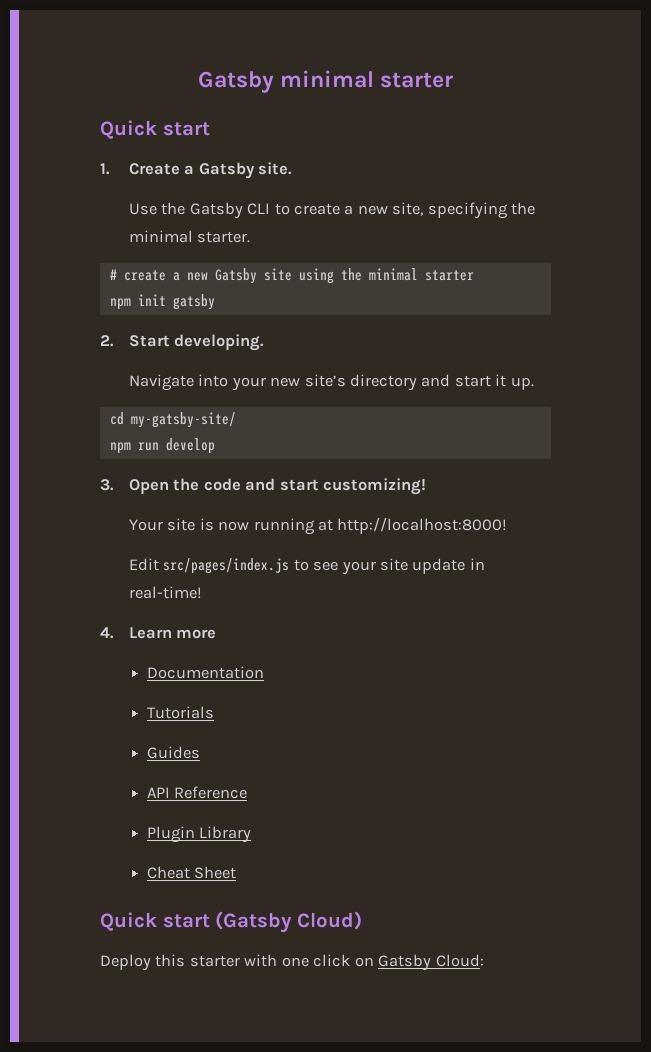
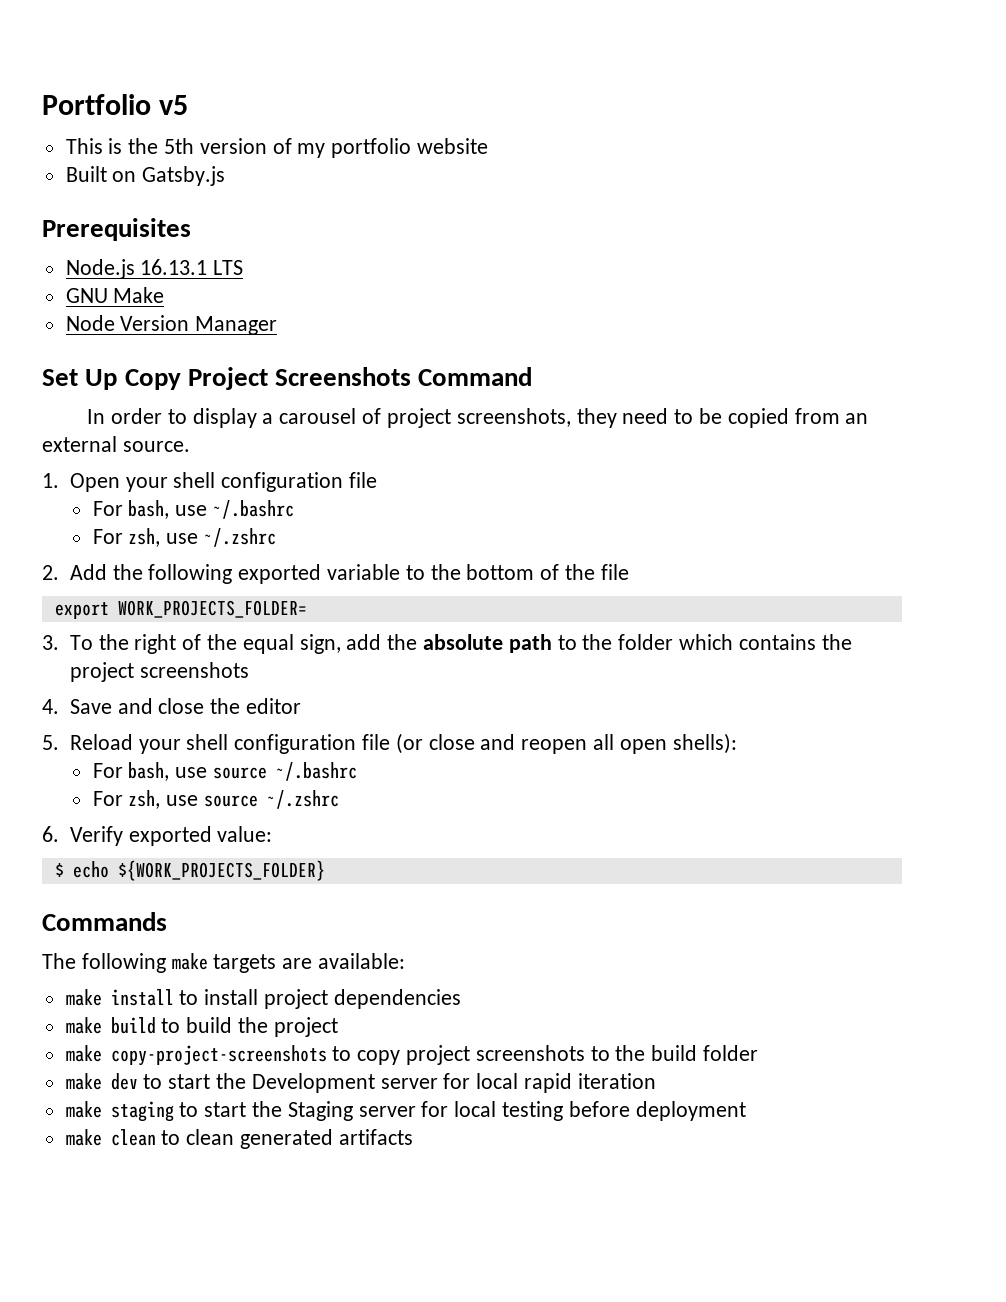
- Gatsby minimal starter
- Quick start
- 1. Create a Gatsby site.
- Use the Gatsby CLI to create a new site, specifying the minimal starter.
- # create a new Gatsby site using the minimal starter
- npm init gatsby
- 2. Start developing.
- Navigate into your new site’s directory and start it up.
- cd my-gatsby-site/
- npm run develop
- 3. Open the code and start customizing!
- Your site is now running at http://localhost:8000!
- Edit src/pages/index.js to see your site update in real-time!
- 4. Learn more
- Documentation
- Tutorials
- Guides
- API Reference
- Plugin Library
- Cheat Sheet
- Quick start (Gatsby Cloud)
- Deploy this starter with one click on Gatsby Cloud:
+ Portfolio v5
+ This is the 5th version of my portfolio website
+ Built on Gatsby.js
+ Prerequisites
+ Node.js 16.13.1 LTS
+ GNU Make
+ Node Version Manager
+ Set Up Copy Project Screenshots Command
+ In order to display a carousel of project screenshots, they need to be copied from an external source.
+ 1. Open your shell configuration file
+ For bash, use ~/.bashrc
+ For zsh, use ~/.zshrc
+ 2. Add the following exported variable to the bottom of the file
+ export WORK_PROJECTS_FOLDER=
+ 3. To the right of the equal sign, add the absolute path to the folder which contains the project screenshots
+ 4. Save and close the editor
+ 5. Reload your shell configuration file (or close and reopen all open shells):
+ For bash, use source ~/.bashrc
+ For zsh, use source ~/.zshrc
+ 6. Verify exported value:
+ $ echo ${WORK_PROJECTS_FOLDER}
+ Commands
+ The following make targets are available:
+ make install to install project dependencies
+ make build to build the project
+ make copy-project-screenshots to copy project screenshots to the build folder
+ make dev to start the Development server for local rapid iteration
+ make staging to start the Staging server for local testing before deployment
+ make clean to clean generated artifacts

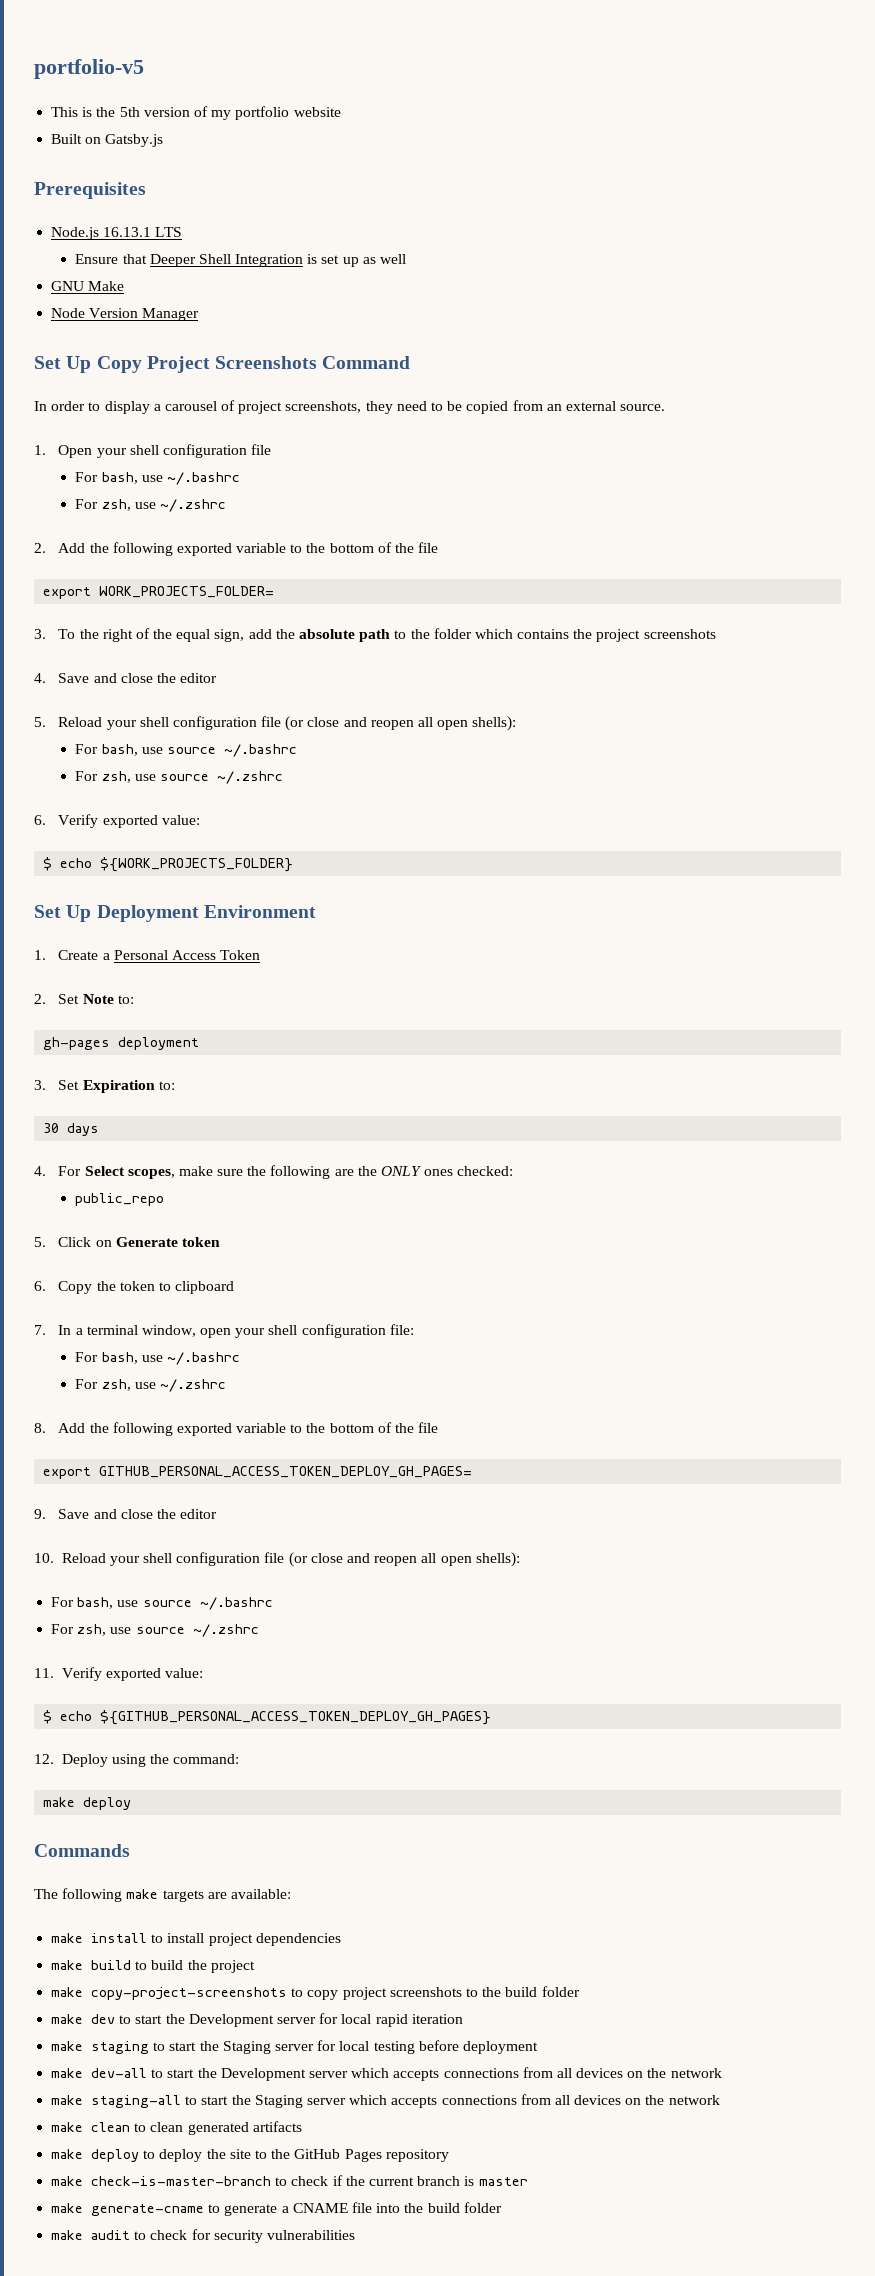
- Portfolio v5
+ portfolio-v5
+ Ensure that Deeper Shell Integration is set up as well
+ Set Up Deployment Environment
+ 1. Create a Personal Access Token
+ 2. Set Note to:
+ gh-pages deployment
+ 3. Set Expiration to:
+ 30 days
+ 4. For Select scopes, make sure the following are the ONLY ones checked:
+ public_repo
+ 5. Click on Generate token
+ 6. Copy the token to clipboard
+ 7. In a terminal window, open your shell configuration file:
+ For bash, use ~/.bashrc
+ For zsh, use ~/.zshrc
+ 8. Add the following exported variable to the bottom of the file
+ export GITHUB_PERSONAL_ACCESS_TOKEN_DEPLOY_GH_PAGES=
+ 9. Save and close the editor
+ 10. Reload your shell configuration file (or close and reopen all open shells):
+ For bash, use source ~/.bashrc
+ For zsh, use source ~/.zshrc
+ 11. Verify exported value:
+ $ echo ${GITHUB_PERSONAL_ACCESS_TOKEN_DEPLOY_GH_PAGES}
+ 12. Deploy using the command:
+ make deploy
+ make dev-all to start the Development server which accepts connections from all devices on the network
+ make staging-all to start the Staging server which accepts connections from all devices on the network
+ make deploy to deploy the site to the GitHub Pages repository
+ make check-is-master-branch to check if the current branch is master
+ make generate-cname to generate a CNAME file into the build folder
+ make audit to check for security vulnerabilities

